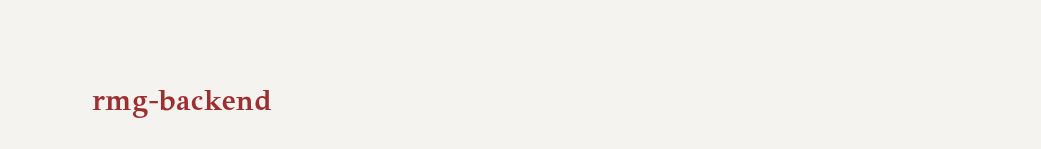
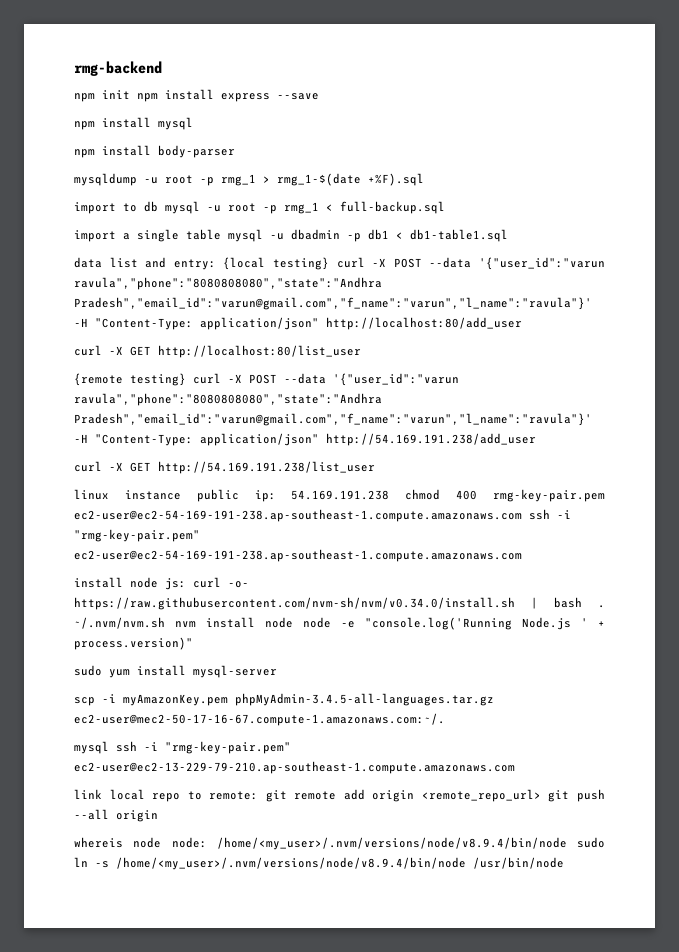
+ npm init npm install express --save
+ npm install mysql
+ npm install body-parser
+ mysqldump -u root -p rmg_1 > rmg_1-$(date +%F).sql
+ import to db mysql -u root -p rmg_1 < full-backup.sql
+ import a single table mysql -u dbadmin -p db1 < db1-table1.sql
+ data list and entry: {local testing} curl -X POST --data '{"user_id":"varun ravula","phone":"8080808080","state":"Andhra Pradesh","email_id":"varun@gmail.com","f_name":"varun","l_name":"ravula"}' -H "Content-Type: application/json" http://localhost:80/add_user
+ curl -X GET http://localhost:80/list_user
+ {remote testing} curl -X POST --data '{"user_id":"varun ravula","phone":"8080808080","state":"Andhra Pradesh","email_id":"varun@gmail.com","f_name":"varun","l_name":"ravula"}' -H "Content-Type: application/json" http://54.169.191.238/add_user
+ curl -X GET http://54.169.191.238/list_user
+ linux instance public ip: 54.169.191.238 chmod 400 rmg-key-pair.pem ec2-user@ec2-54-169-191-238.ap-southeast-1.compute.amazonaws.com ssh -i "rmg-key-pair.pem" ec2-user@ec2-54-169-191-238.ap-southeast-1.compute.amazonaws.com
+ install node js: curl -o- https://raw.githubusercontent.com/nvm-sh/nvm/v0.34.0/install.sh | bash . ~/.nvm/nvm.sh nvm install node node -e "console.log('Running Node.js ' + process.version)"
+ sudo yum install mysql-server
+ scp -i myAmazonKey.pem phpMyAdmin-3.4.5-all-languages.tar.gz ec2-user@mec2-50-17-16-67.compute-1.amazonaws.com:~/.
+ mysql ssh -i "rmg-key-pair.pem" ec2-user@ec2-13-229-79-210.ap-southeast-1.compute.amazonaws.com
+ link local repo to remote: git remote add origin <remote_repo_url> git push --all origin
+ whereis node node: /home/<my_user>/.nvm/versions/node/v8.9.4/bin/node sudo ln -s /home/<my_user>/.nvm/versions/node/v8.9.4/bin/node /usr/bin/node

